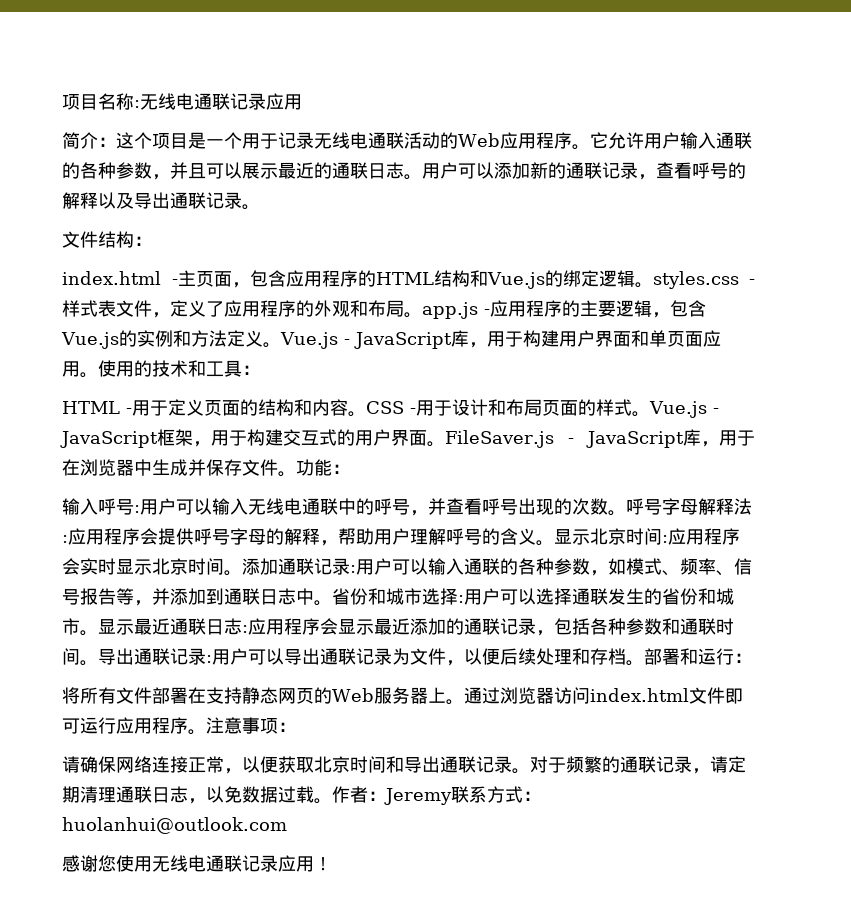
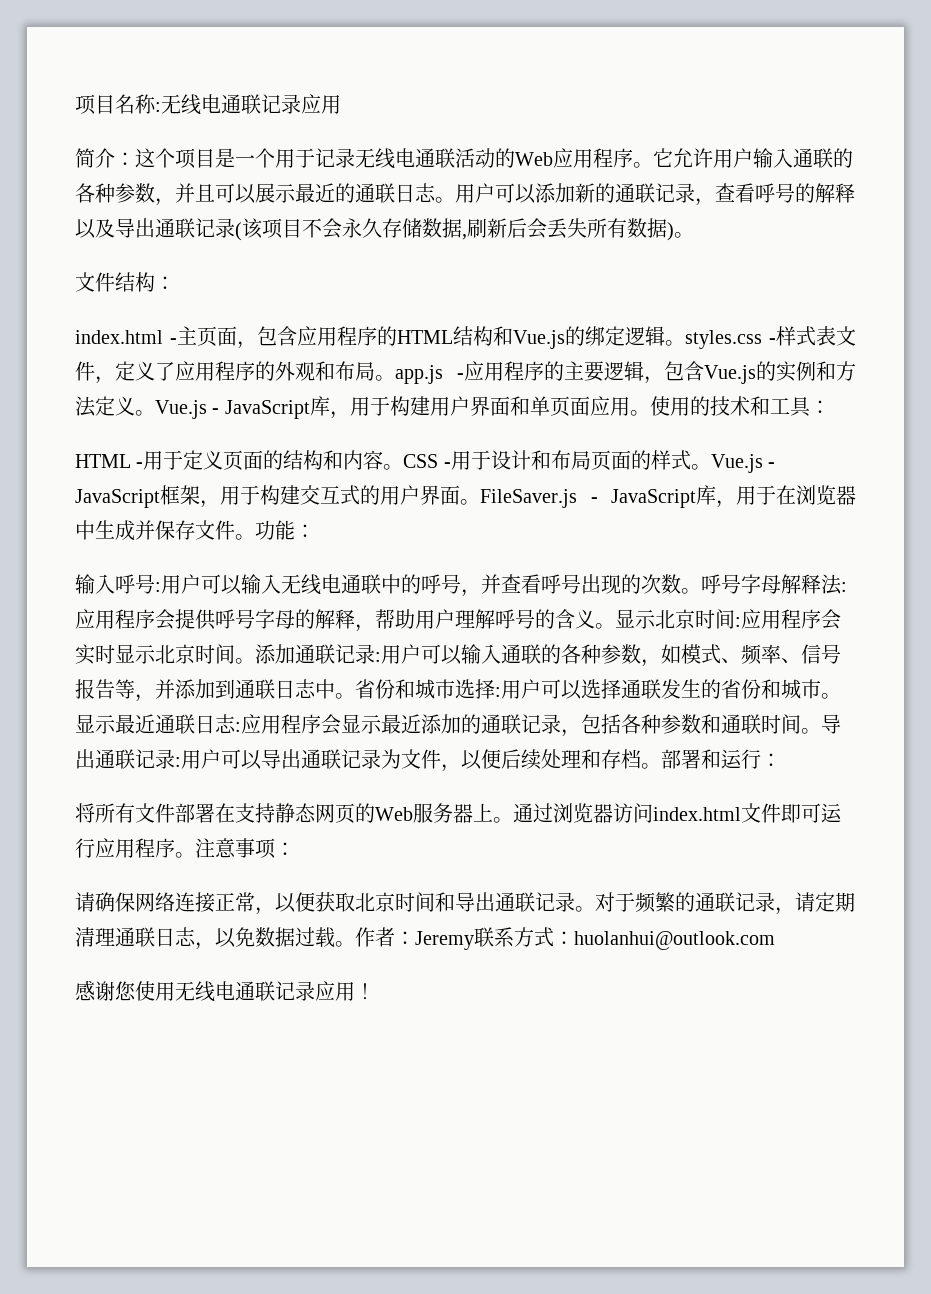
- 用户可以添加新的通联记录，查看呼号的解释以及导出通联记录。
+ 用户可以添加新的通联记录，查看呼号的解释以及导出通联记录(该项目不会永久存储数据,刷新后会丢失所有数据)。

